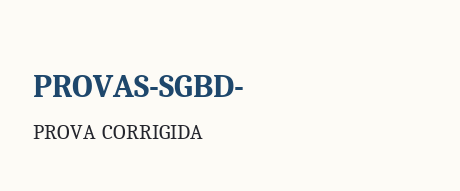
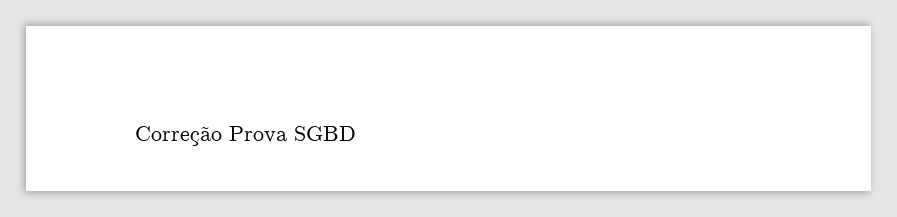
- PROVAS-SGBD-
- PROVA CORRIGIDA
+ Correção Prova SGBD

